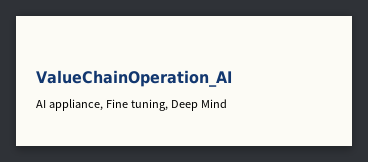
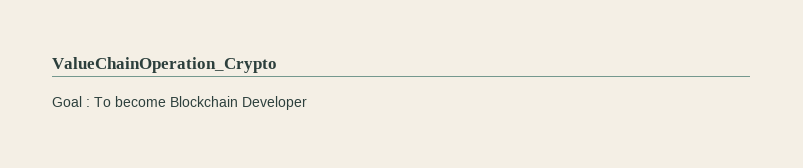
- ValueChainOperation_AI
- AI appliance, Fine tuning, Deep Mind
+ ValueChainOperation_Crypto
+ Goal : To become Blockchain Developer

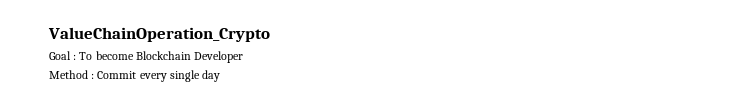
+ Method : Commit every single day

